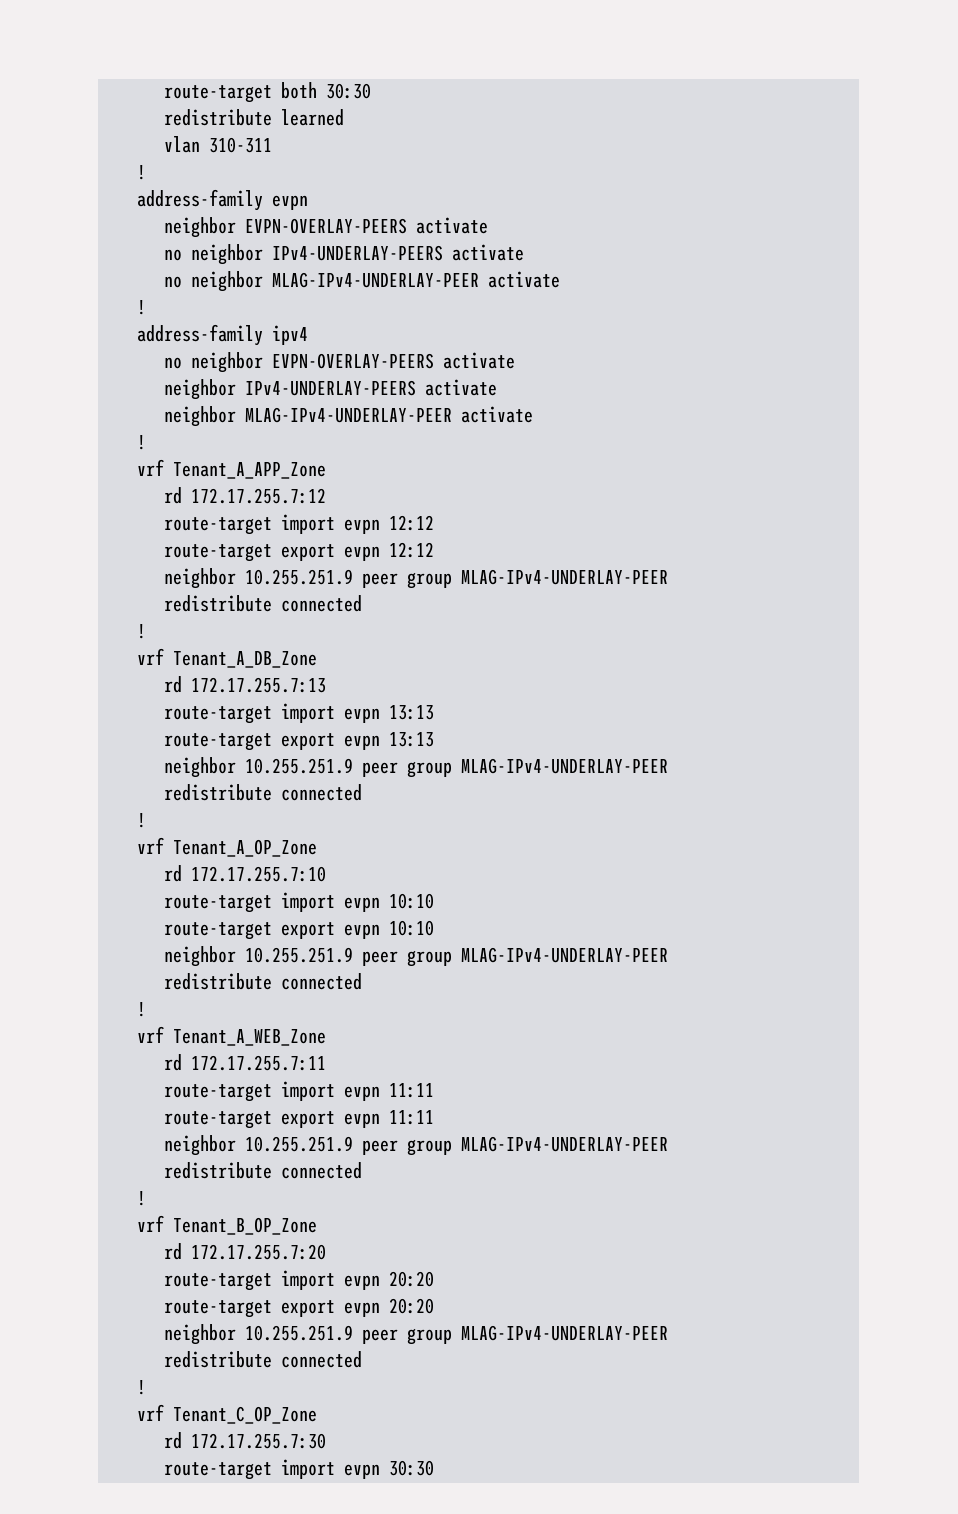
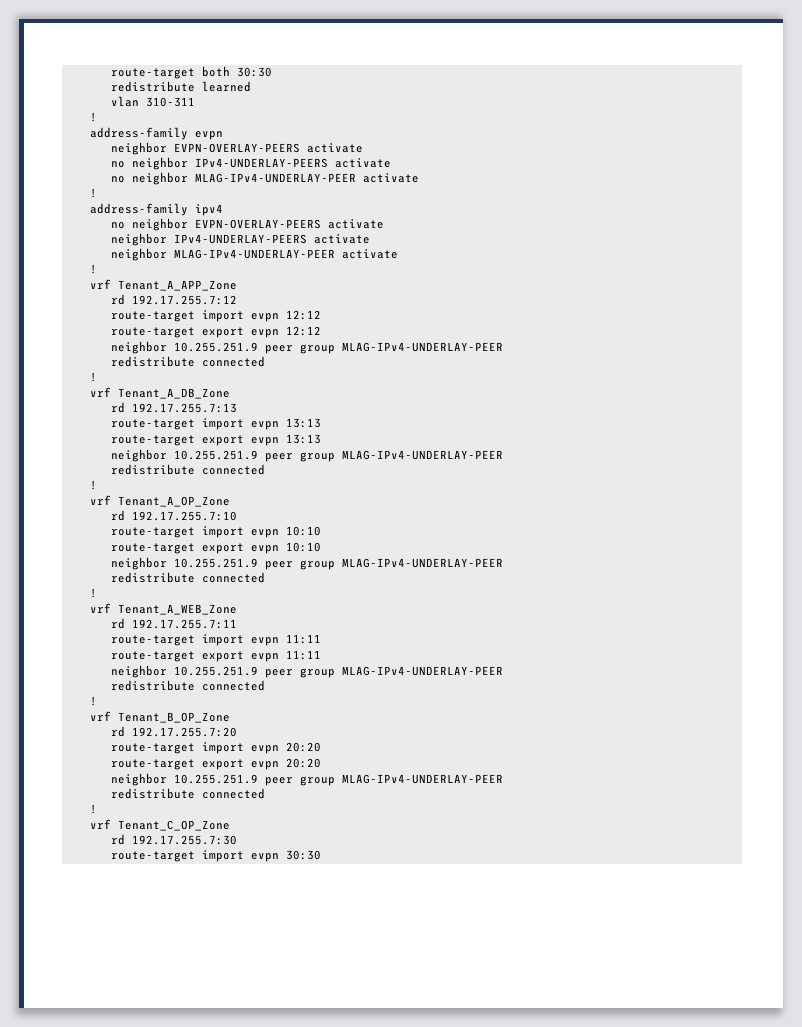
- rd 172.17.255.7:12
+ rd 192.17.255.7:12
- rd 172.17.255.7:13
+ rd 192.17.255.7:13
- rd 172.17.255.7:10
+ rd 192.17.255.7:10
- rd 172.17.255.7:11
+ rd 192.17.255.7:11
- rd 172.17.255.7:20
+ rd 192.17.255.7:20
- rd 172.17.255.7:30
+ rd 192.17.255.7:30

